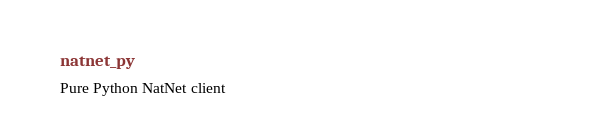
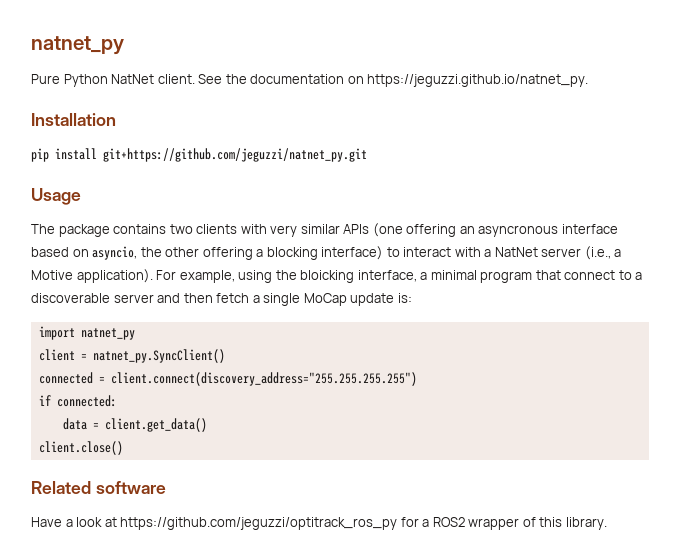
- Pure Python NatNet client
+ Pure Python NatNet client. See the documentation on https://jeguzzi.github.io/natnet_py.
+ Installation
+ pip install git+https://github.com/jeguzzi/natnet_py.git
+ Usage
+ The package contains two clients with very similar APIs (one offering an asyncronous interface based on asyncio, the other offering a blocking interface) to interact with a NatNet server (i.e., a Motive application). For example, using the bloicking interface, a minimal program that connect to a discoverable server and then fetch a single MoCap update is:
+ import natnet_py
+ client = natnet_py.SyncClient()
+ connected = client.connect(discovery_address="255.255.255.255")
+ if connected:
+ data = client.get_data()
+ client.close()
+ Related software
+ Have a look at https://github.com/jeguzzi/optitrack_ros_py for a ROS2 wrapper of this library.

